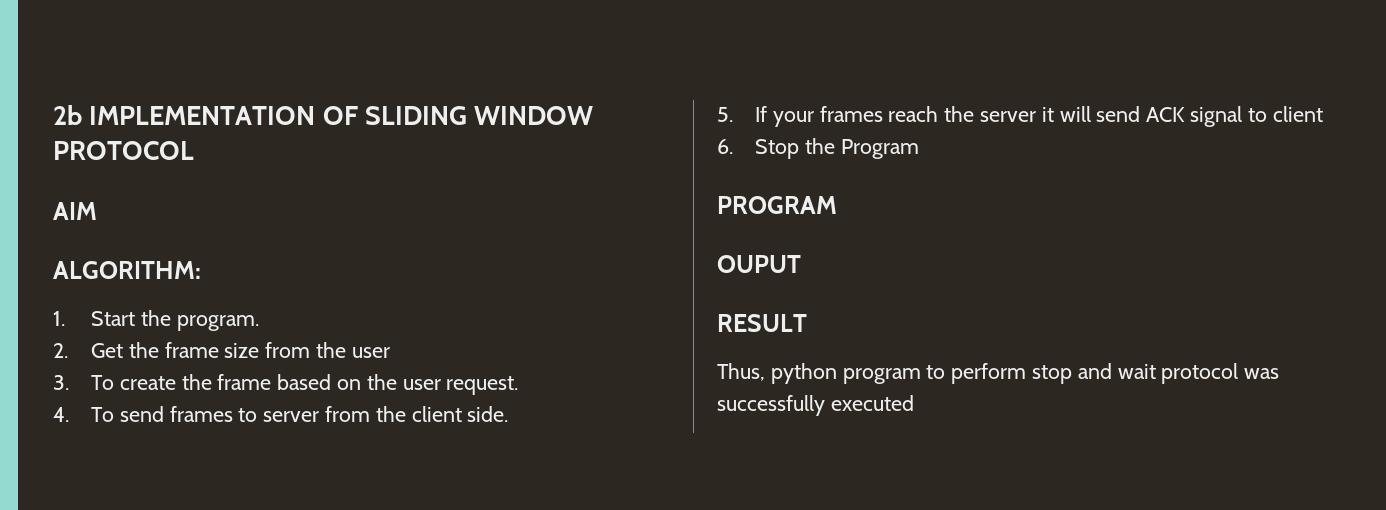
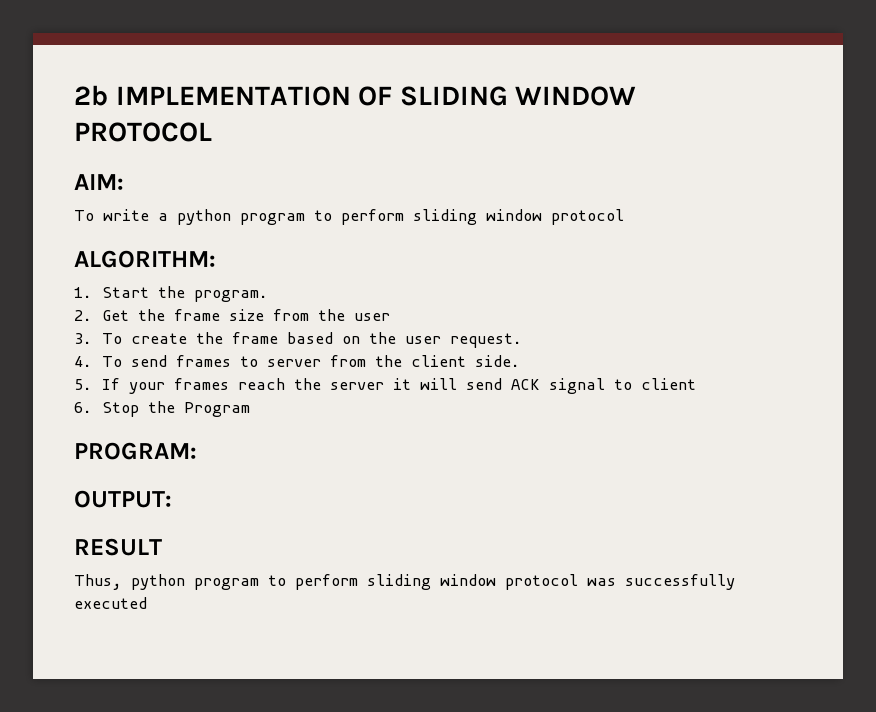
- AIM
+ AIM:
+ To write a python program to perform sliding window protocol
- PROGRAM
- OUPUT
+ PROGRAM:
+ OUTPUT:
- Thus, python program to perform stop and wait protocol was successfully executed
+ Thus, python program to perform sliding window protocol was successfully executed

